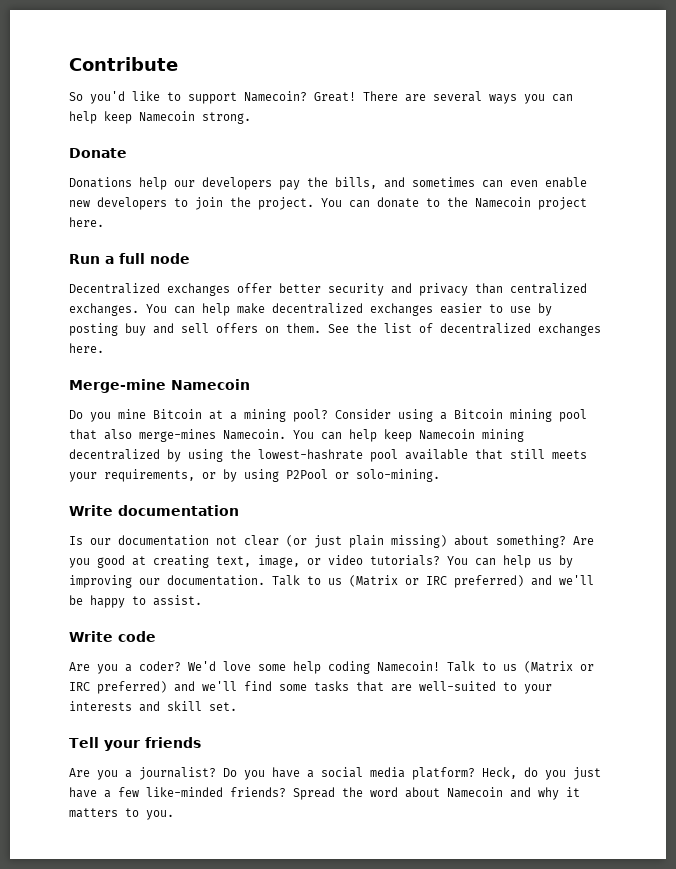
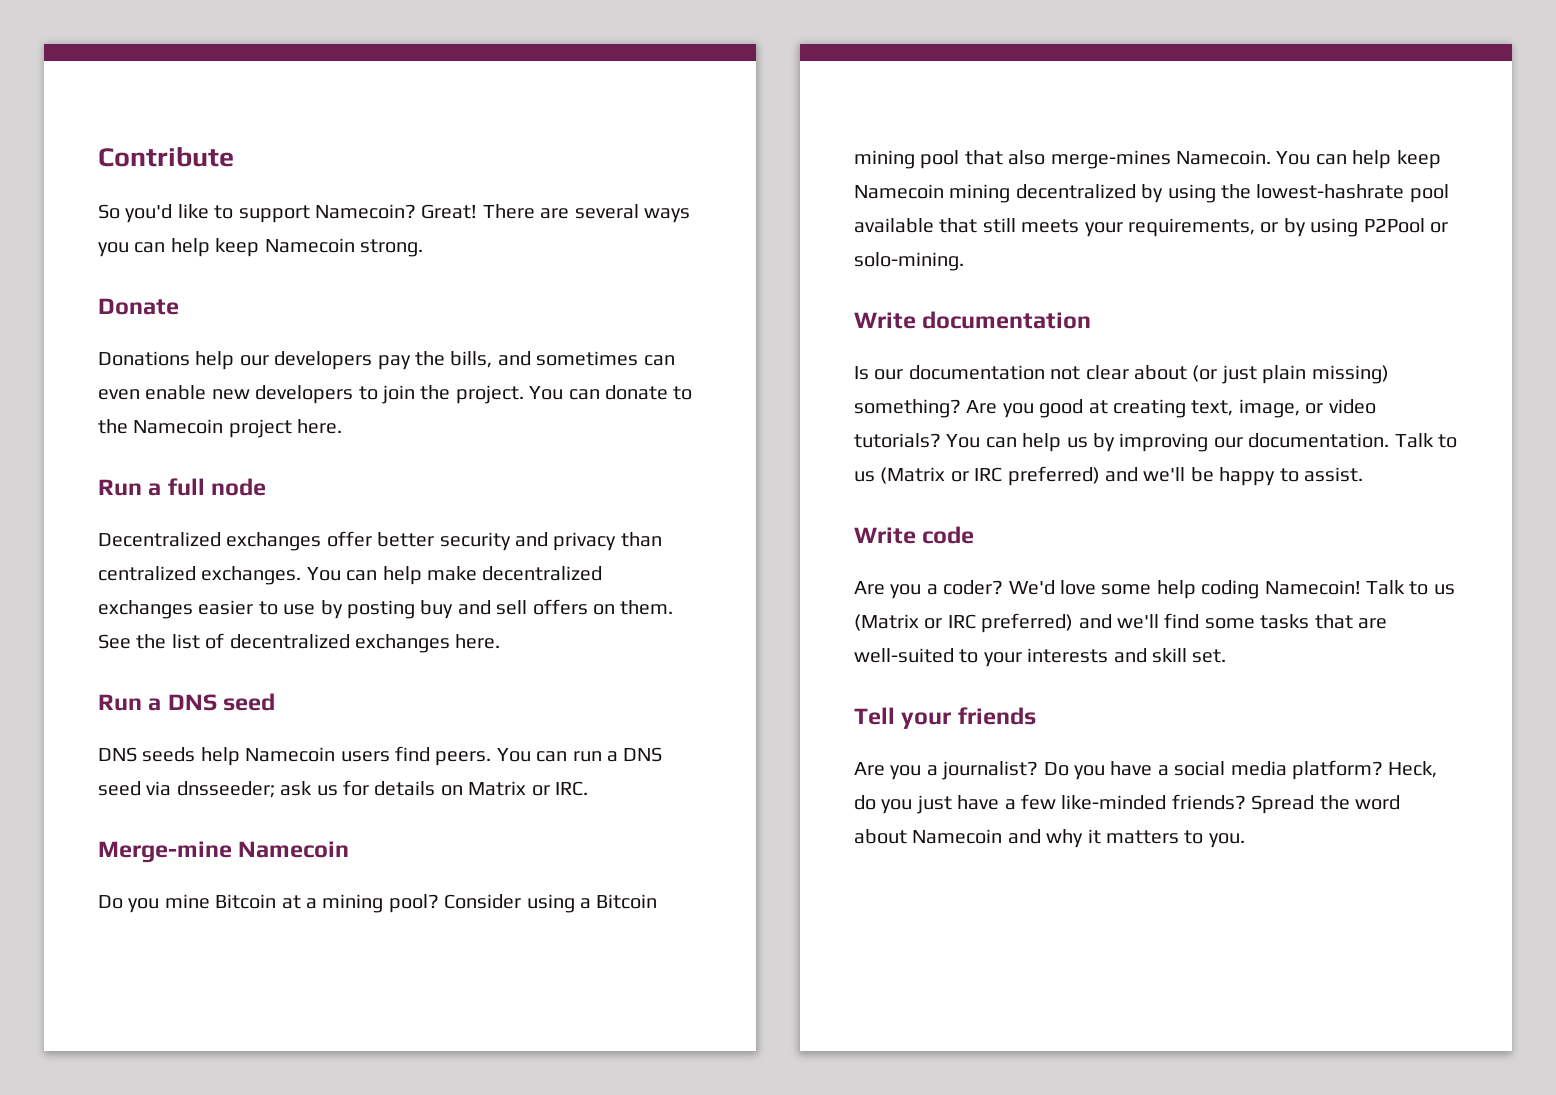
+ Run a DNS seed
+ DNS seeds help Namecoin users find peers. You can run a DNS seed via dnsseeder; ask us for details on Matrix or IRC.
- Is our documentation not clear (or just plain missing) about something?
+ Is our documentation not clear about (or just plain missing) something?

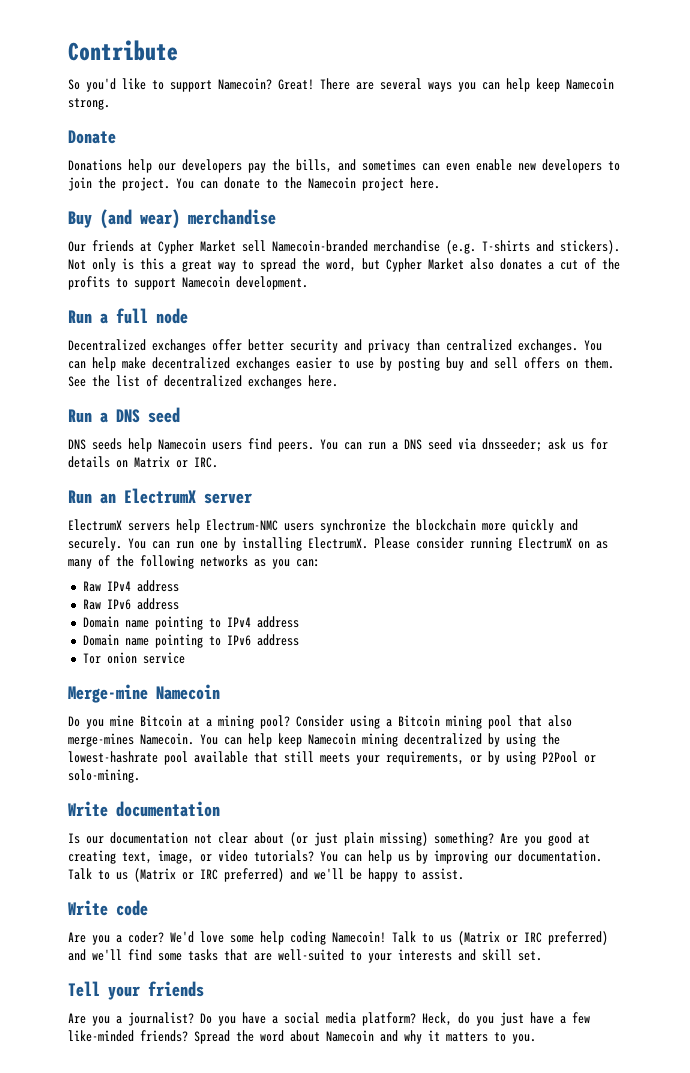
+ Buy (and wear) merchandise
+ Our friends at Cypher Market sell Namecoin-branded merchandise (e.g. T-shirts and stickers). Not only is this a great way to spread the word, but Cypher Market also donates a cut of the profits to support Namecoin development.
+ Run an ElectrumX server
+ ElectrumX servers help Electrum-NMC users synchronize the blockchain more quickly and securely. You can run one by installing ElectrumX. Please consider running ElectrumX on as many of the following networks as you can:
+ Raw IPv4 address
+ Raw IPv6 address
+ Domain name pointing to IPv4 address
+ Domain name pointing to IPv6 address
+ Tor onion service

